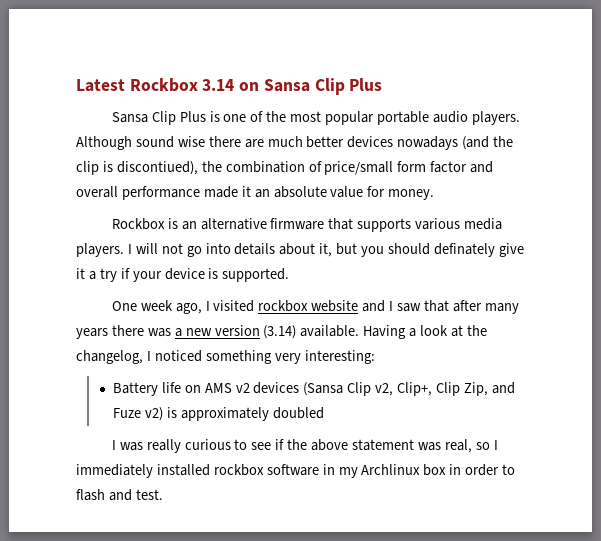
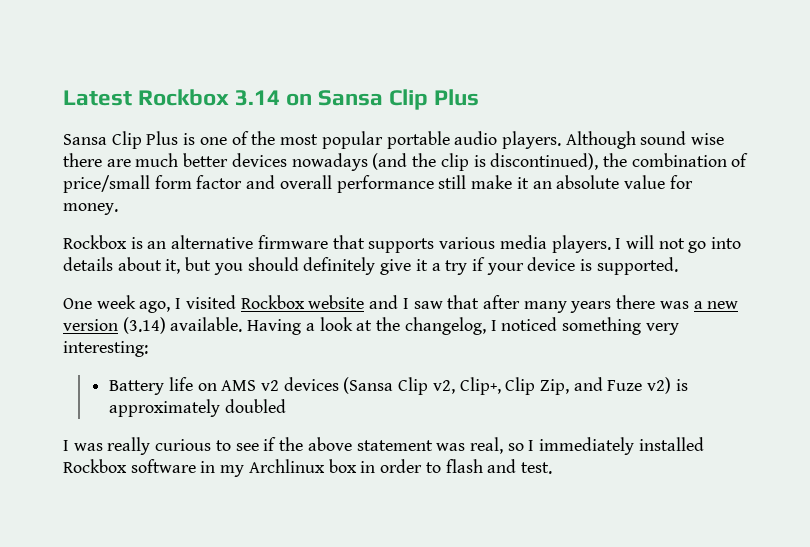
- Although sound wise there are much better devices nowadays (and the clip is discontiued), the combination of price/small form factor and overall performance made it an absolute value for money.
+ Although sound wise there are much better devices nowadays (and the clip is discontinued), the combination of price/small form factor and overall performance still make it an absolute value for money.
- I will not go into details about it, but you should definately give it a try if your device is supported.
+ I will not go into details about it, but you should definitely give it a try if your device is supported.
- One week ago, I visited rockbox website and I saw that after many years there was a new version (3.14) available.
+ One week ago, I visited Rockbox website and I saw that after many years there was a new version (3.14) available.
- I was really curious to see if the above statement was real, so I immediately installed rockbox software in my Archlinux box in order to flash and test.
+ I was really curious to see if the above statement was real, so I immediately installed Rockbox software in my Archlinux box in order to flash and test.

